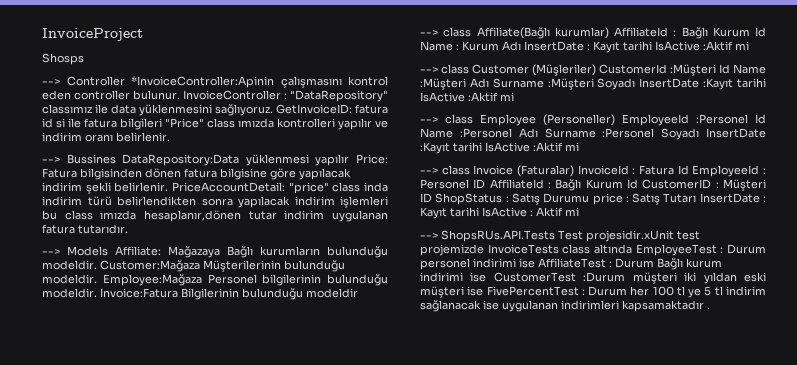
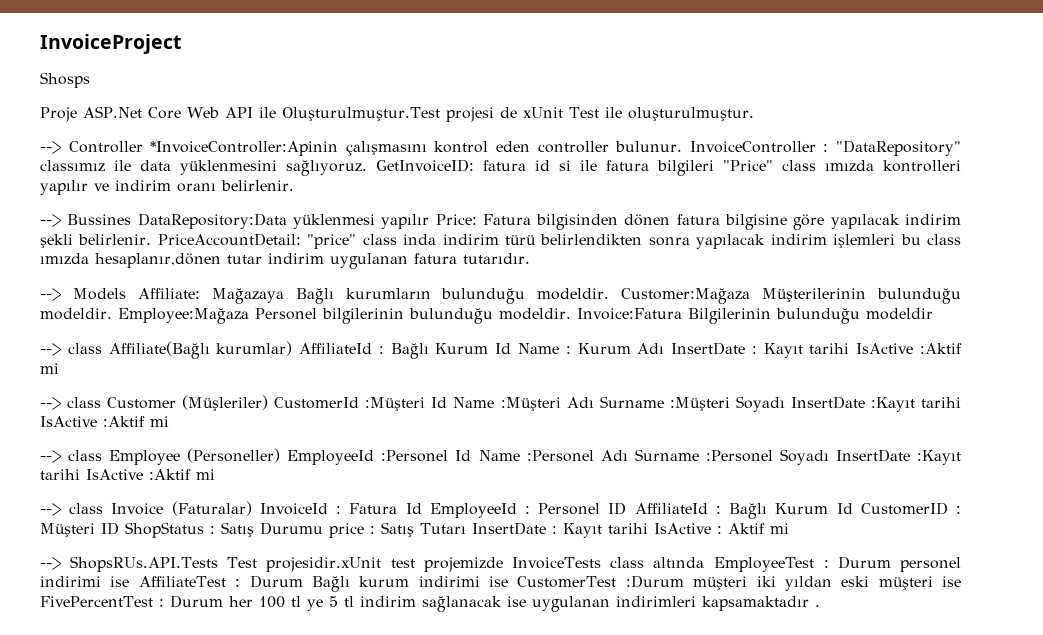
+ Proje ASP.Net Core Web API ile Oluşturulmuştur.Test projesi de xUnit Test ile oluşturulmuştur.

